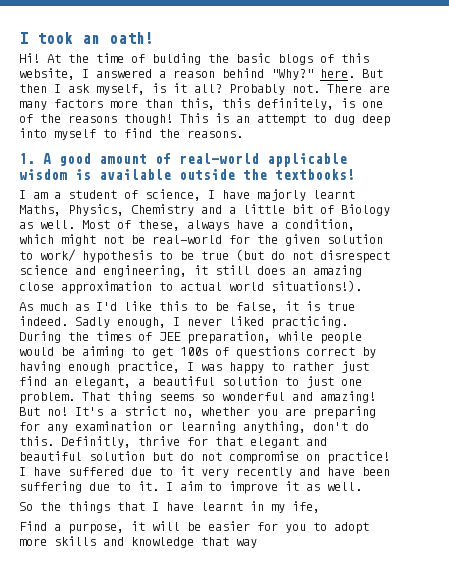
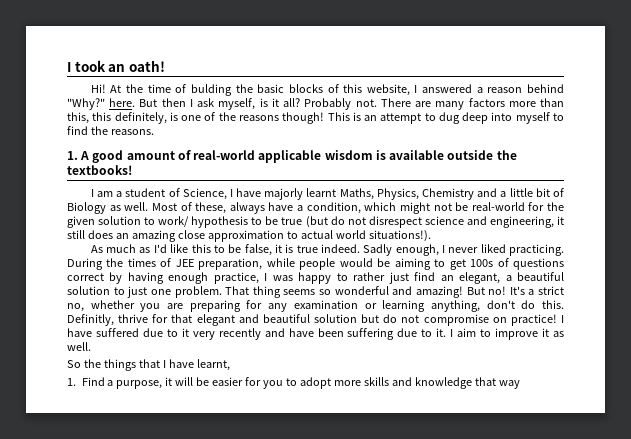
- At the time of bulding the basic blogs of this website, I answered a reason behind "Why?" here.
+ At the time of bulding the basic blocks of this website, I answered a reason behind "Why?" here.
- I am a student of science, I have majorly learnt Maths, Physics, Chemistry and a little bit of Biology as well.
+ I am a student of Science, I have majorly learnt Maths, Physics, Chemistry and a little bit of Biology as well.
- So the things that I have learnt in my ife,
- Find a purpose, it will be easier for you to adopt more skills and knowledge that way
+ So the things that I have learnt,
+ 1. Find a purpose, it will be easier for you to adopt more skills and knowledge that way

